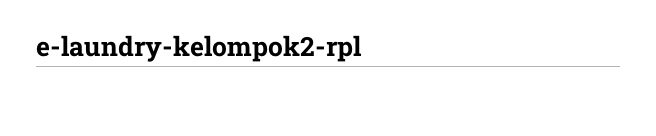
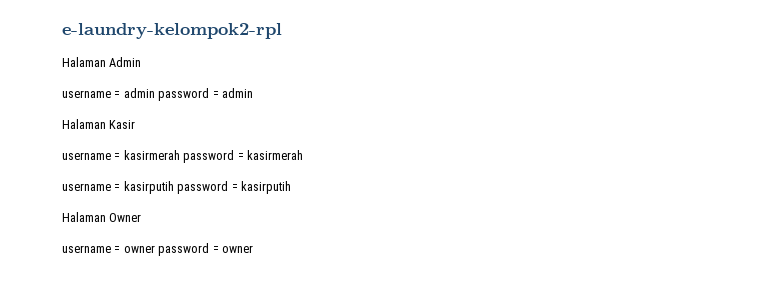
+ Halaman Admin
+ username = admin password = admin
+ Halaman Kasir
+ username = kasirmerah password = kasirmerah
+ username = kasirputih password = kasirputih
+ Halaman Owner
+ username = owner password = owner

